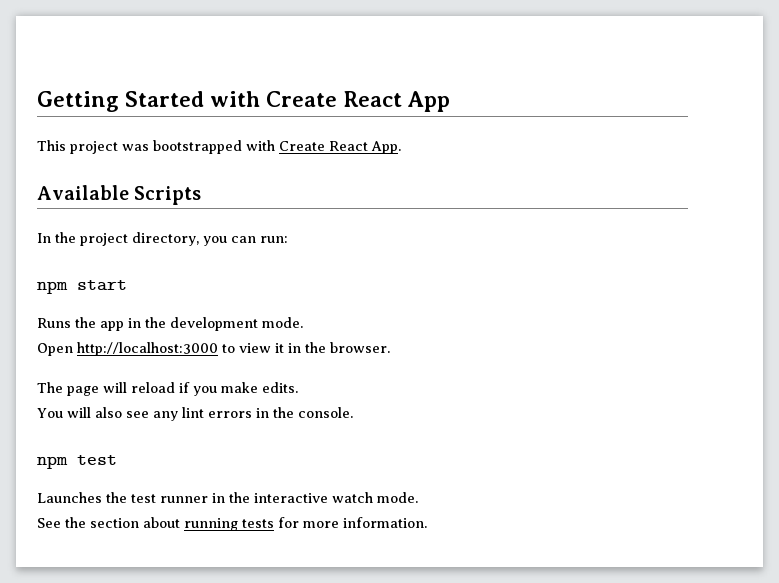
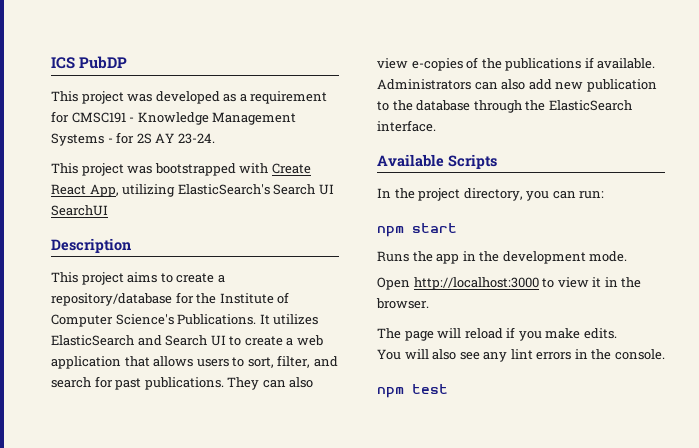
- Getting Started with Create React App
+ ICS PubDP
+ This project was developed as a requirement for CMSC191 - Knowledge Management Systems - for 2S AY 23-24.
- This project was bootstrapped with Create React App.
+ This project was bootstrapped with Create React App, utilizing ElasticSearch's Search UI SearchUI
+ Description
+ This project aims to create a repository/database for the Institute of Computer Science's Publications. It utilizes ElasticSearch and Search UI to create a web application that allows users to sort, filter, and search for past publications. They can also view e-copies of the publications if available. Administrators can also add new publication to the database through the ElasticSearch interface.
- Launches the test runner in the interactive watch mode.
- See the section about running tests for more information.

